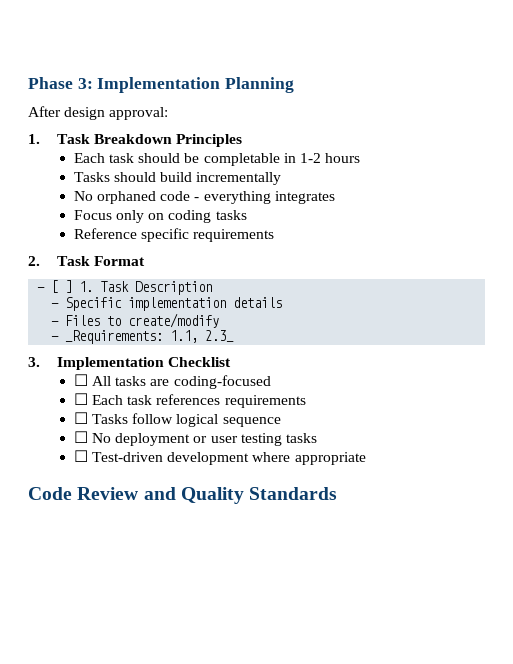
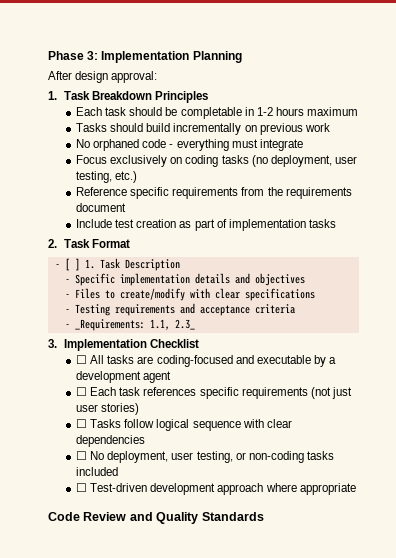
- Each task should be completable in 1-2 hours
+ Each task should be completable in 1-2 hours maximum
- Tasks should build incrementally
+ Tasks should build incrementally on previous work
- No orphaned code - everything integrates
+ No orphaned code - everything must integrate
- Focus only on coding tasks
- Reference specific requirements
+ Focus exclusively on coding tasks (no deployment, user testing, etc.)
+ Reference specific requirements from the requirements document
+ Include test creation as part of implementation tasks
- - Specific implementation details
+ - Specific implementation details and objectives
- - Files to create/modify
+ - Files to create/modify with clear specifications
+ - Testing requirements and acceptance criteria
- ☐ All tasks are coding-focused
+ ☐ All tasks are coding-focused and executable by a development agent
- ☐ Each task references requirements
+ ☐ Each task references specific requirements (not just user stories)
- ☐ Tasks follow logical sequence
+ ☐ Tasks follow logical sequence with clear dependencies
- ☐ No deployment or user testing tasks
+ ☐ No deployment, user testing, or non-coding tasks included
- ☐ Test-driven development where appropriate
+ ☐ Test-driven development approach where appropriate

